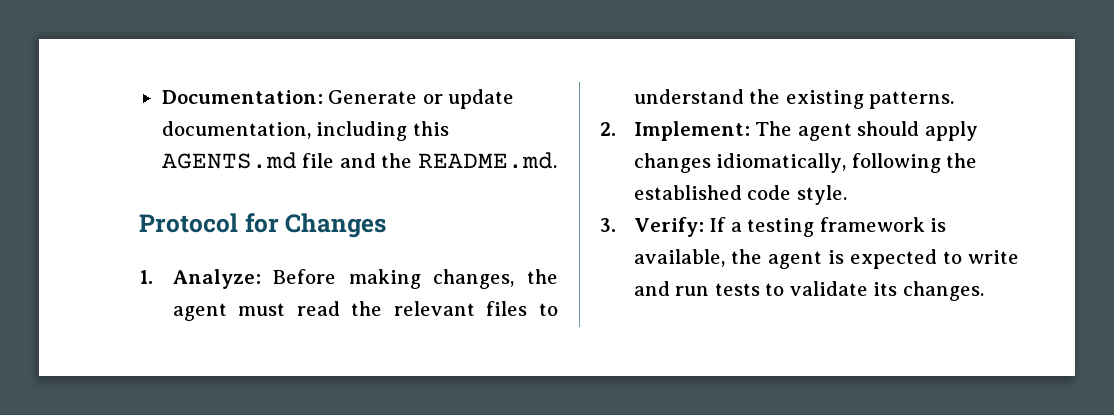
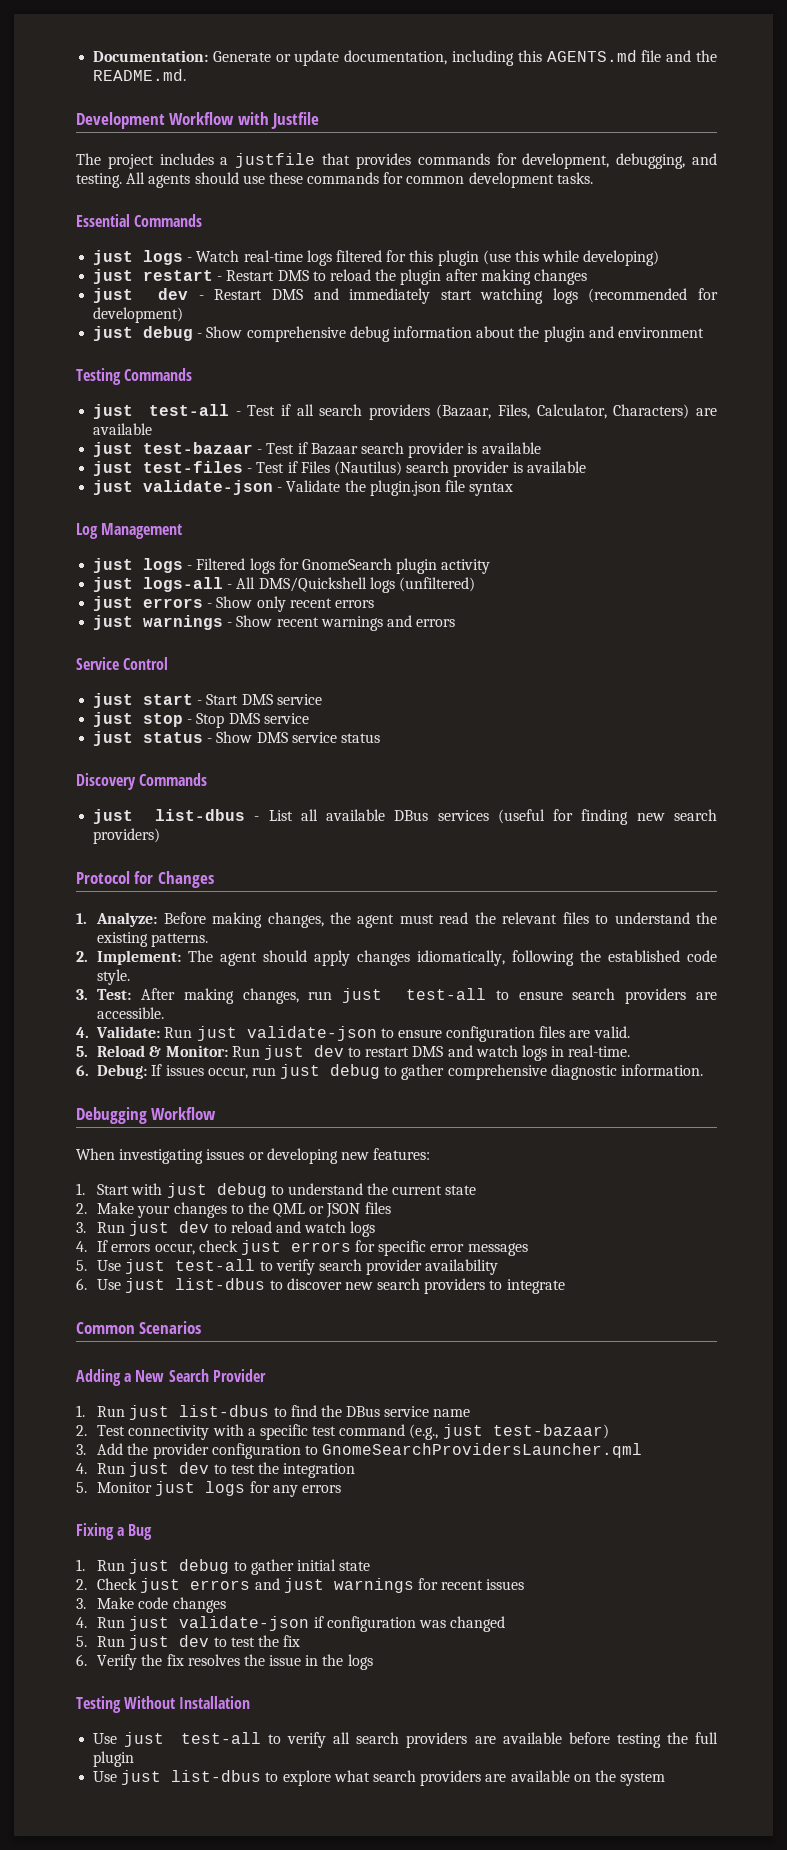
+ Development Workflow with Justfile
+ The project includes a justfile that provides commands for development, debugging, and testing. All agents should use these commands for common development tasks.
+ Essential Commands
+ just logs - Watch real-time logs filtered for this plugin (use this while developing)
+ just restart - Restart DMS to reload the plugin after making changes
+ just dev - Restart DMS and immediately start watching logs (recommended for development)
+ just debug - Show comprehensive debug information about the plugin and environment
+ Testing Commands
+ just test-all - Test if all search providers (Bazaar, Files, Calculator, Characters) are available
+ just test-bazaar - Test if Bazaar search provider is available
+ just test-files - Test if Files (Nautilus) search provider is available
+ just validate-json - Validate the plugin.json file syntax
+ Log Management
+ just logs - Filtered logs for GnomeSearch plugin activity
+ just logs-all - All DMS/Quickshell logs (unfiltered)
+ just errors - Show only recent errors
+ just warnings - Show recent warnings and errors
+ Service Control
+ just start - Start DMS service
+ just stop - Stop DMS service
+ just status - Show DMS service status
+ Discovery Commands
+ just list-dbus - List all available DBus services (useful for finding new search providers)
- 3. Verify: If a testing framework is available, the agent is expected to write and run tests to validate its changes.
+ 3. Test: After making changes, run just test-all to ensure search providers are accessible.
+ 4. Validate: Run just validate-json to ensure configuration files are valid.
+ 5. Reload & Monitor: Run just dev to restart DMS and watch logs in real-time.
+ 6. Debug: If issues occur, run just debug to gather comprehensive diagnostic information.
+ Debugging Workflow
+ When investigating issues or developing new features:
+ 1. Start with just debug to understand the current state
+ 2. Make your changes to the QML or JSON files
+ 3. Run just dev to reload and watch logs
+ 4. If errors occur, check just errors for specific error messages
+ 5. Use just test-all to verify search provider availability
+ 6. Use just list-dbus to discover new search providers to integrate
+ Common Scenarios
+ Adding a New Search Provider
+ 1. Run just list-dbus to find the DBus service name
+ 2. Test connectivity with a specific test command (e.g., just test-bazaar)
+ 3. Add the provider configuration to GnomeSearchProvidersLauncher.qml
+ 4. Run just dev to test the integration
+ 5. Monitor just logs for any errors
+ Fixing a Bug
+ 1. Run just debug to gather initial state
+ 2. Check just errors and just warnings for recent issues
+ 3. Make code changes
+ 4. Run just validate-json if configuration was changed
+ 5. Run just dev to test the fix
+ 6. Verify the fix resolves the issue in the logs
+ Testing Without Installation
+ Use just test-all to verify all search providers are available before testing the full plugin
+ Use just list-dbus to explore what search providers are available on the system

